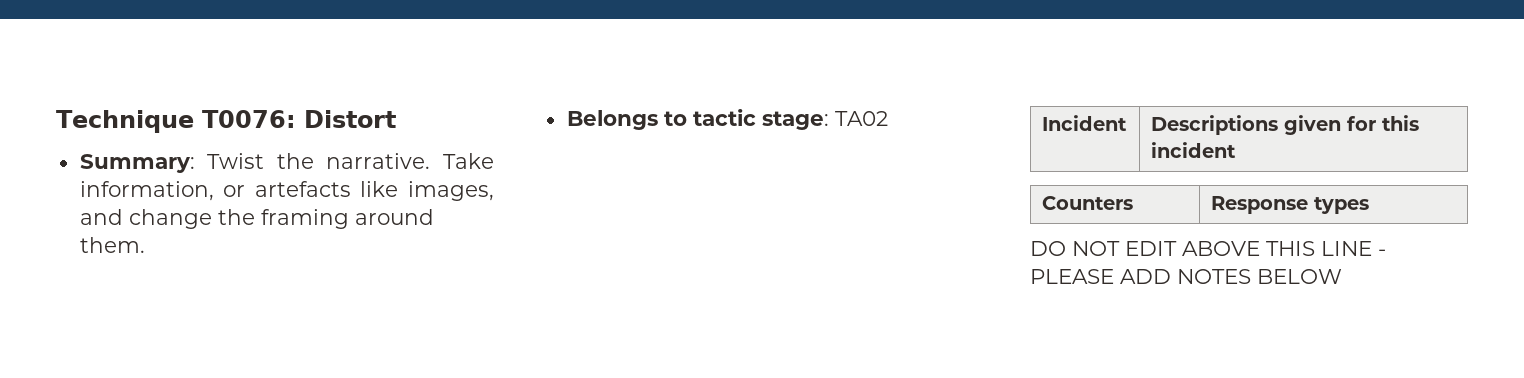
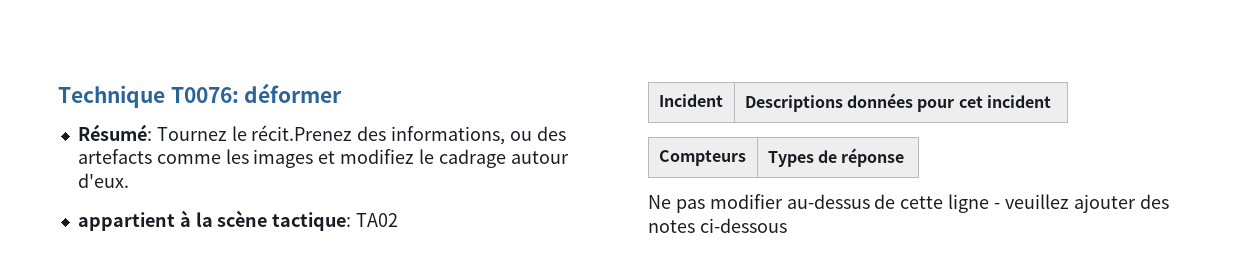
- Technique T0076: Distort
- Summary: Twist the narrative. Take information, or artefacts like images, and change the framing around them.
- Belongs to tactic stage: TA02
- Incident | Descriptions given for this incident
- Counters | Response types
- DO NOT EDIT ABOVE THIS LINE - PLEASE ADD NOTES BELOW
+ Technique T0076: déformer
+ Résumé: Tournez le récit.Prenez des informations, ou des artefacts comme les images et modifiez le cadrage autour d'eux.
+ appartient à la scène tactique: TA02
+ Incident | Descriptions données pour cet incident
+ Compteurs | Types de réponse
+ Ne pas modifier au-dessus de cette ligne - veuillez ajouter des notes ci-dessous

